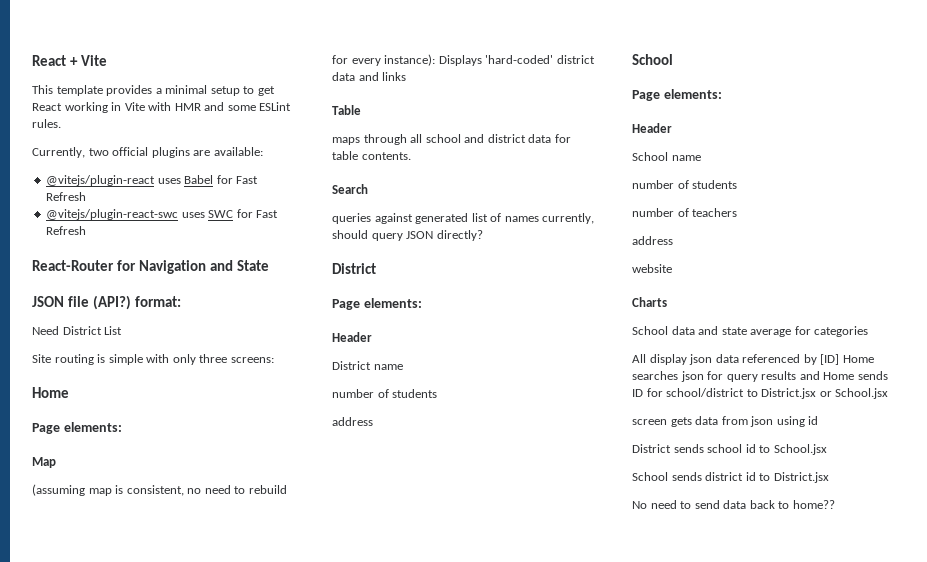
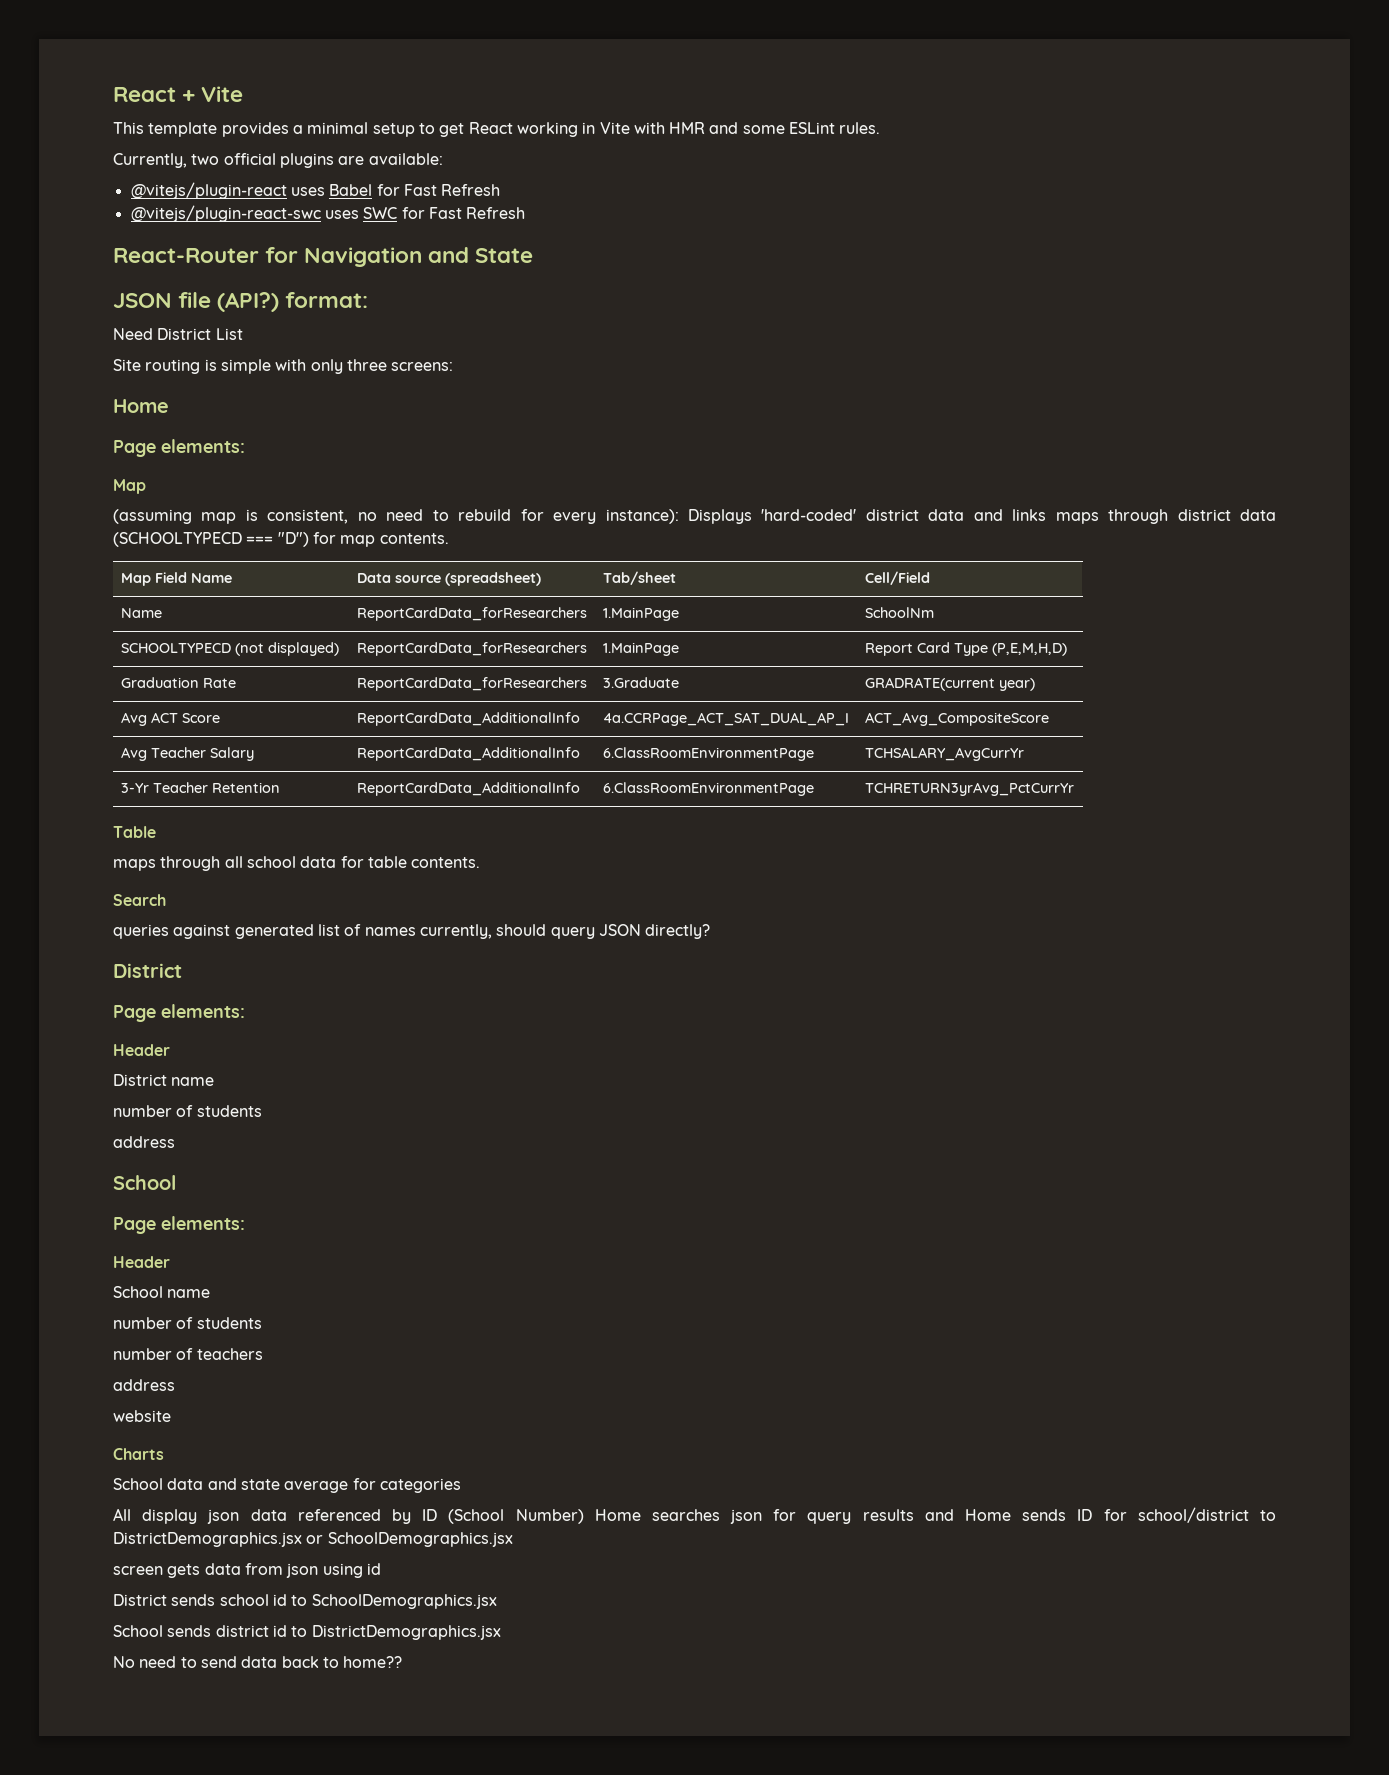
- (assuming map is consistent, no need to rebuild for every instance): Displays 'hard-coded' district data and links
+ (assuming map is consistent, no need to rebuild for every instance): Displays 'hard-coded' district data and links maps through district data (SCHOOLTYPECD === "D") for map contents.
+ Map Field Name | Data source (spreadsheet) | Tab/sheet | Cell/Field
+ Name | ReportCardData_forResearchers | 1.MainPage | SchoolNm
+ SCHOOLTYPECD (not displayed) | ReportCardData_forResearchers | 1.MainPage | Report Card Type (P,E,M,H,D)
+ Graduation Rate | ReportCardData_forResearchers | 3.Graduate | GRADRATE(current year)
+ Avg ACT Score | ReportCardData_AdditionalInfo | 4a.CCRPage_ACT_SAT_DUAL_AP_I | ACT_Avg_CompositeScore
+ Avg Teacher Salary | ReportCardData_AdditionalInfo | 6.ClassRoomEnvironmentPage | TCHSALARY_AvgCurrYr
+ 3-Yr Teacher Retention | ReportCardData_AdditionalInfo | 6.ClassRoomEnvironmentPage | TCHRETURN3yrAvg_PctCurrYr
- maps through all school and district data for table contents.
+ maps through all school data for table contents.
- All display json data referenced by [ID] Home searches json for query results and Home sends ID for school/district to District.jsx or School.jsx
+ All display json data referenced by ID (School Number) Home searches json for query results and Home sends ID for school/district to DistrictDemographics.jsx or SchoolDemographics.jsx
- District sends school id to School.jsx
+ District sends school id to SchoolDemographics.jsx
- School sends district id to District.jsx
+ School sends district id to DistrictDemographics.jsx

